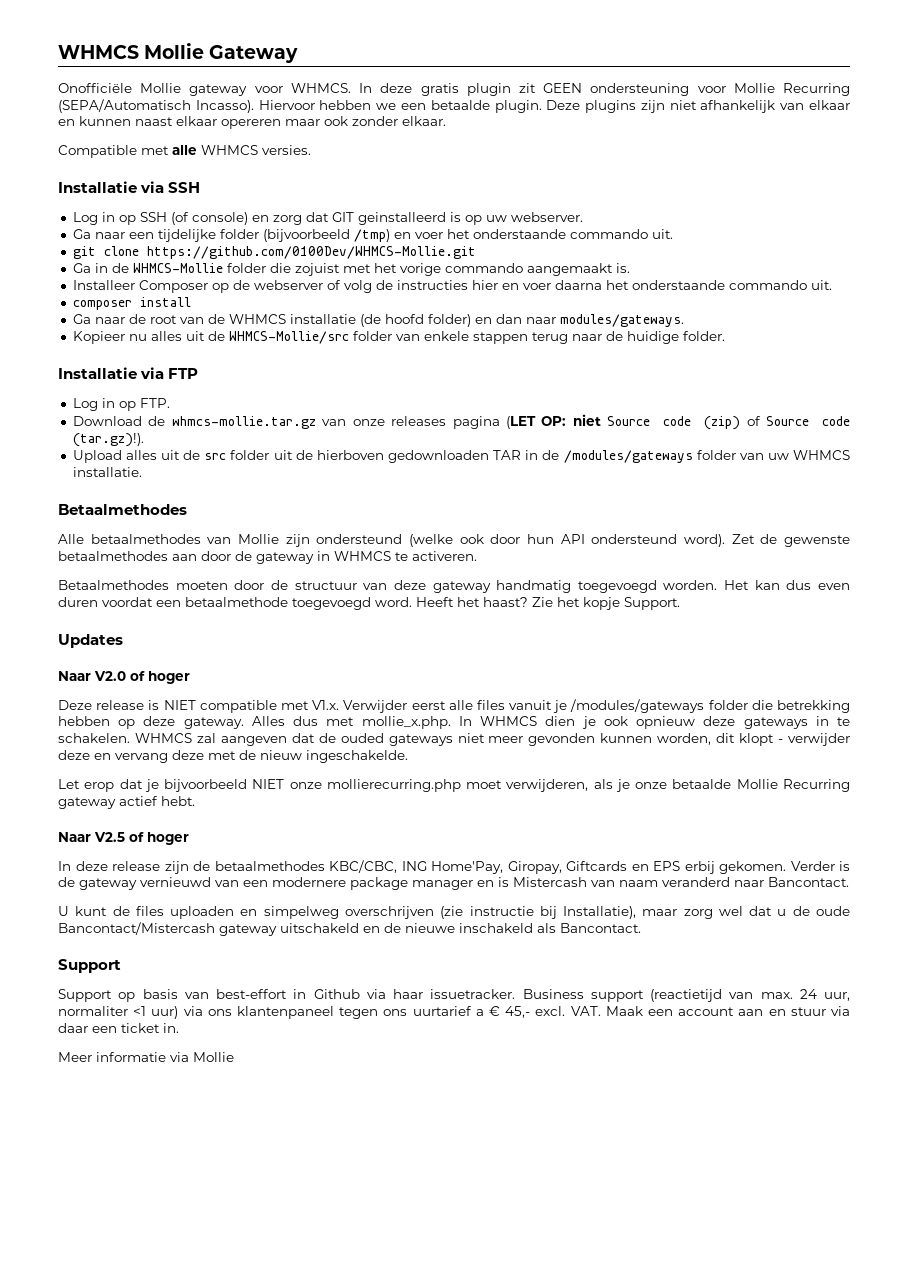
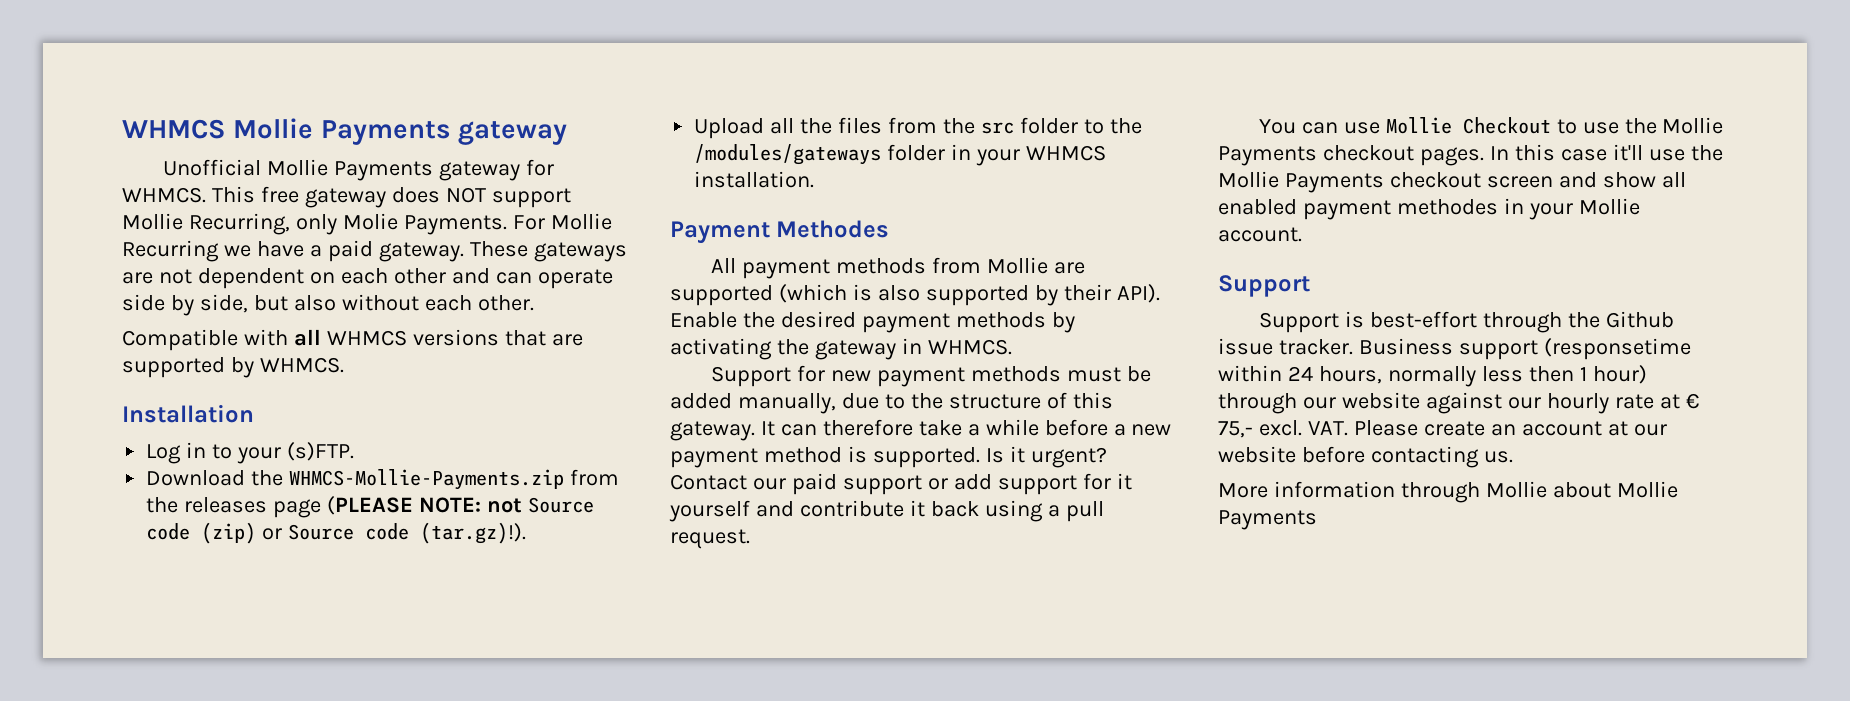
- WHMCS Mollie Gateway
- Onofficiële Mollie gateway voor WHMCS. In deze gratis plugin zit GEEN ondersteuning voor Mollie Recurring (SEPA/Automatisch Incasso). Hiervoor hebben we een betaalde plugin. Deze plugins zijn niet afhankelijk van elkaar en kunnen naast elkaar opereren maar ook zonder elkaar.
- Compatible met alle WHMCS versies.
- Installatie via SSH
- Log in op SSH (of console) en zorg dat GIT geinstalleerd is op uw webserver.
- Ga naar een tijdelijke folder (bijvoorbeeld /tmp) en voer het onderstaande commando uit.
- git clone https://github.com/0100Dev/WHMCS-Mollie.git
- Ga in de WHMCS-Mollie folder die zojuist met het vorige commando aangemaakt is.
- Installeer Composer op de webserver of volg de instructies hier en voer daarna het onderstaande commando uit.
- composer install
- Ga naar de root van de WHMCS installatie (de hoofd folder) en dan naar modules/gateways.
- Kopieer nu alles uit de WHMCS-Mollie/src folder van enkele stappen terug naar de huidige folder.
- Installatie via FTP
- Log in op FTP.
- Download de whmcs-mollie.tar.gz van onze releases pagina (LET OP: niet Source code (zip) of Source code (tar.gz)!).
+ WHMCS Mollie Payments gateway
+ Unofficial Mollie Payments gateway for WHMCS. This free gateway does NOT support Mollie Recurring, only Molie Payments. For Mollie Recurring we have a paid gateway. These gateways are not dependent on each other and can operate side by side, but also without each other.
+ Compatible with all WHMCS versions that are supported by WHMCS.
+ Installation
+ Log in to your (s)FTP.
+ Download the WHMCS-Mollie-Payments.zip from the releases page (PLEASE NOTE: not Source code (zip) or Source code (tar.gz)!).
- Upload alles uit de src folder uit de hierboven gedownloaden TAR in de /modules/gateways folder van uw WHMCS installatie.
- Betaalmethodes
- Alle betaalmethodes van Mollie zijn ondersteund (welke ook door hun API ondersteund word). Zet de gewenste betaalmethodes aan door de gateway in WHMCS te activeren.
- Betaalmethodes moeten door de structuur van deze gateway handmatig toegevoegd worden. Het kan dus even duren voordat een betaalmethode toegevoegd word. Heeft het haast? Zie het kopje Support.
- Updates
- Naar V2.0 of hoger
- Deze release is NIET compatible met V1.x. Verwijder eerst alle files vanuit je /modules/gateways folder die betrekking hebben op deze gateway. Alles dus met mollie_x.php. In WHMCS dien je ook opnieuw deze gateways in te schakelen. WHMCS zal aangeven dat de ouded gateways niet meer gevonden kunnen worden, dit klopt - verwijder deze en vervang deze met de nieuw ingeschakelde.
- Let erop dat je bijvoorbeeld NIET onze mollierecurring.php moet verwijderen, als je onze betaalde Mollie Recurring gateway actief hebt.
- Naar V2.5 of hoger
- In deze release zijn de betaalmethodes KBC/CBC, ING Home'Pay, Giropay, Giftcards en EPS erbij gekomen. Verder is de gateway vernieuwd van een modernere package manager en is Mistercash van naam veranderd naar Bancontact.
- U kunt de files uploaden en simpelweg overschrijven (zie instructie bij Installatie), maar zorg wel dat u de oude Bancontact/Mistercash gateway uitschakeld en de nieuwe inschakeld als Bancontact.
+ Upload all the files from the src folder to the /modules/gateways folder in your WHMCS installation.
+ Payment Methodes
+ All payment methods from Mollie are supported (which is also supported by their API). Enable the desired payment methods by activating the gateway in WHMCS.
+ Support for new payment methods must be added manually, due to the structure of this gateway. It can therefore take a while before a new payment method is supported. Is it urgent? Contact our paid support or add support for it yourself and contribute it back using a pull request.
+ You can use Mollie Checkout to use the Mollie Payments checkout pages. In this case it'll use the Mollie Payments checkout screen and show all enabled payment methodes in your Mollie account.
  Support
- Support op basis van best-effort in Github via haar issuetracker. Business support (reactietijd van max. 24 uur, normaliter <1 uur) via ons klantenpaneel tegen ons uurtarief a € 45,- excl. VAT. Maak een account aan en stuur via daar een ticket in.
- Meer informatie via Mollie
+ Support is best-effort through the Github issue tracker. Business support (responsetime within 24 hours, normally less then 1 hour) through our website against our hourly rate at € 75,- excl. VAT. Please create an account at our website before contacting us.
+ More information through Mollie about Mollie Payments

